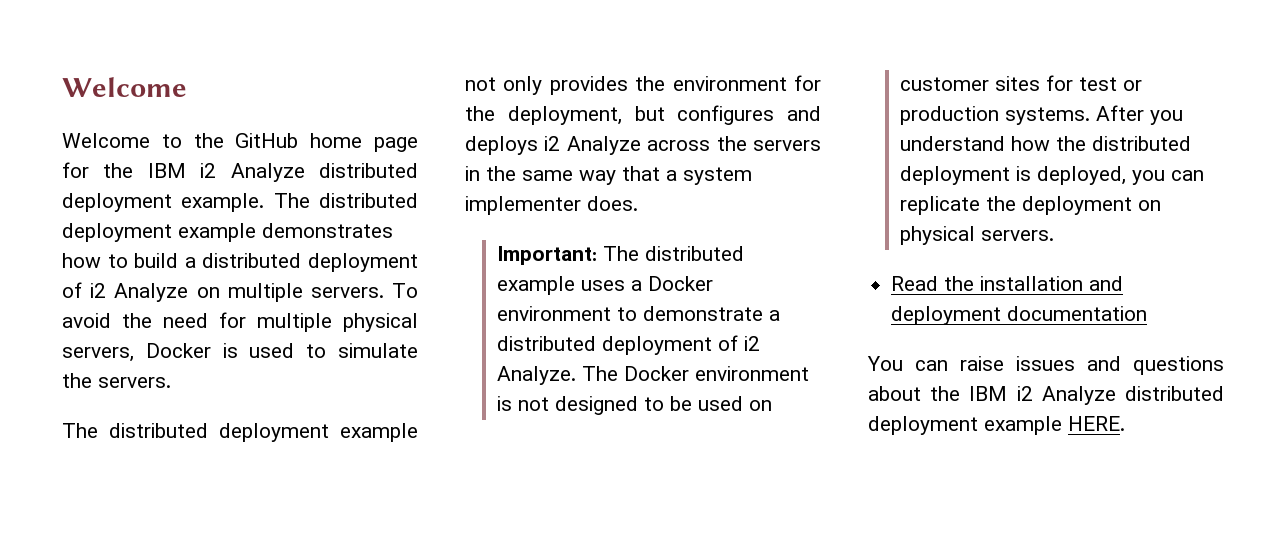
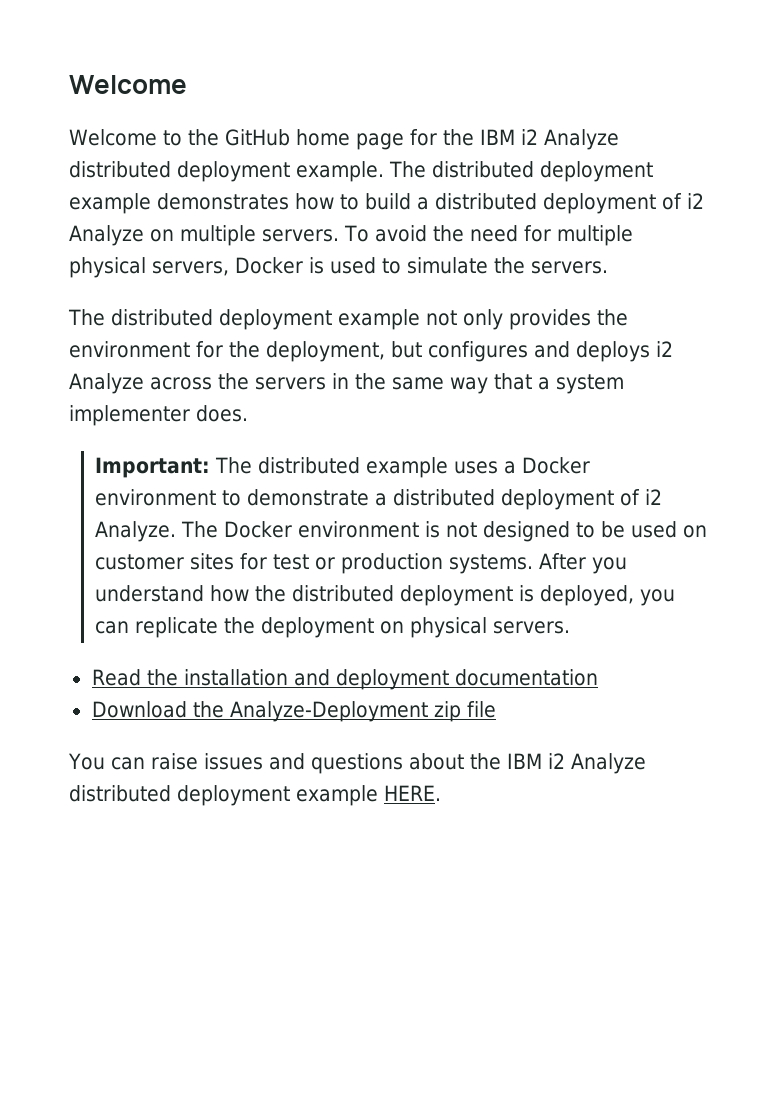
+ Download the Analyze-Deployment zip file

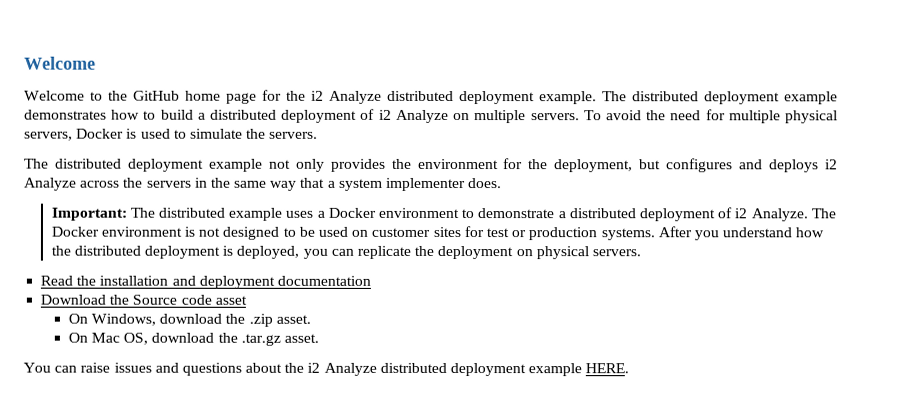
- Welcome to the GitHub home page for the IBM i2 Analyze distributed deployment example.
+ Welcome to the GitHub home page for the i2 Analyze distributed deployment example.
- Download the Analyze-Deployment zip file
+ Download the Source code asset
+ On Windows, download the .zip asset.
+ On Mac OS, download the .tar.gz asset.
- You can raise issues and questions about the IBM i2 Analyze distributed deployment example HERE.
+ You can raise issues and questions about the i2 Analyze distributed deployment example HERE.

